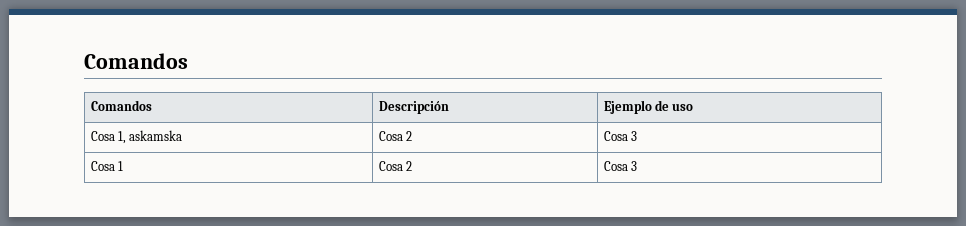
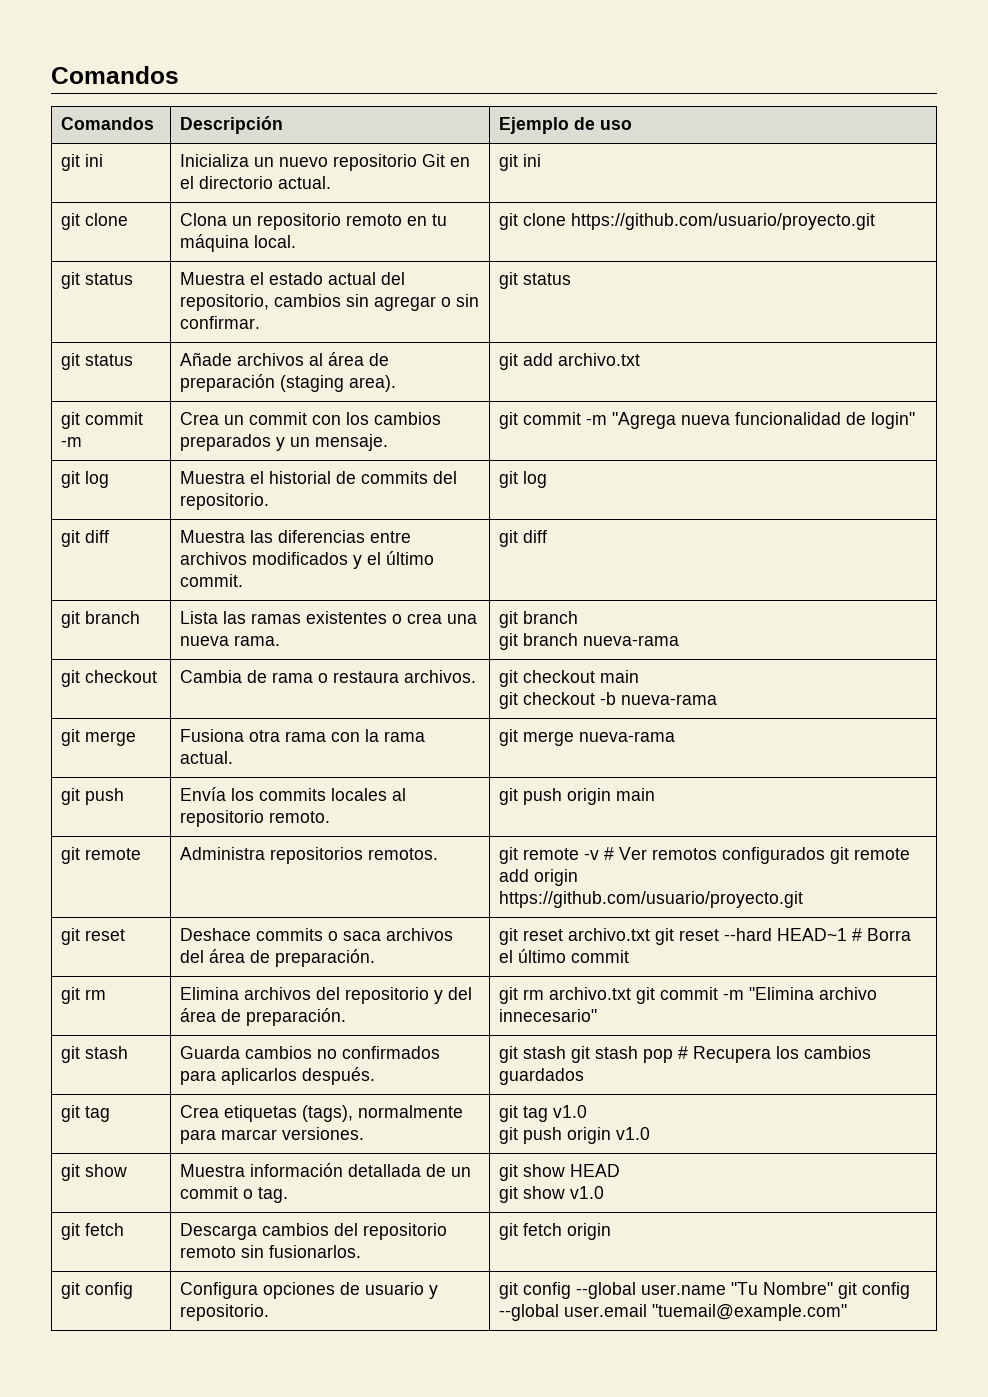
- Cosa 1, askamska | Cosa 2 | Cosa 3
- Cosa 1 | Cosa 2 | Cosa 3
+ git ini | Inicializa un nuevo repositorio Git en el directorio actual. | git ini
+ git clone | Clona un repositorio remoto en tu máquina local. | git clone https://github.com/usuario/proyecto.git
+ git status | Muestra el estado actual del repositorio, cambios sin agregar o sin confirmar. | git status
+ git status | Añade archivos al área de preparación (staging area). | git add archivo.txt
+ git commit -m | Crea un commit con los cambios preparados y un mensaje. | git commit -m "Agrega nueva funcionalidad de login"
+ git log | Muestra el historial de commits del repositorio. | git log
+ git diff | Muestra las diferencias entre archivos modificados y el último commit. | git diff
+ git branch | Lista las ramas existentes o crea una nueva rama. | git branch
+ git branch nueva-rama
+ git checkout | Cambia de rama o restaura archivos. | git checkout main
+ git checkout -b nueva-rama
+ git merge | Fusiona otra rama con la rama actual. | git merge nueva-rama
+ git push | Envía los commits locales al repositorio remoto. | git push origin main
+ git remote | Administra repositorios remotos. | git remote -v # Ver remotos configurados git remote add origin
+ https://github.com/usuario/proyecto.git
+ git reset | Deshace commits o saca archivos del área de preparación. | git reset archivo.txt git reset --hard HEAD~1 # Borra el último commit
+ git rm | Elimina archivos del repositorio y del área de preparación. | git rm archivo.txt git commit -m "Elimina archivo innecesario"
+ git stash | Guarda cambios no confirmados para aplicarlos después. | git stash git stash pop # Recupera los cambios guardados
+ git tag | Crea etiquetas (tags), normalmente para marcar versiones. | git tag v1.0
+ git push origin v1.0
+ git show | Muestra información detallada de un commit o tag. | git show HEAD
+ git show v1.0
+ git fetch | Descarga cambios del repositorio remoto sin fusionarlos. | git fetch origin
+ git config | Configura opciones de usuario y repositorio. | git config --global user.name "Tu Nombre" git config --global user.email "tuemail@example.com"

